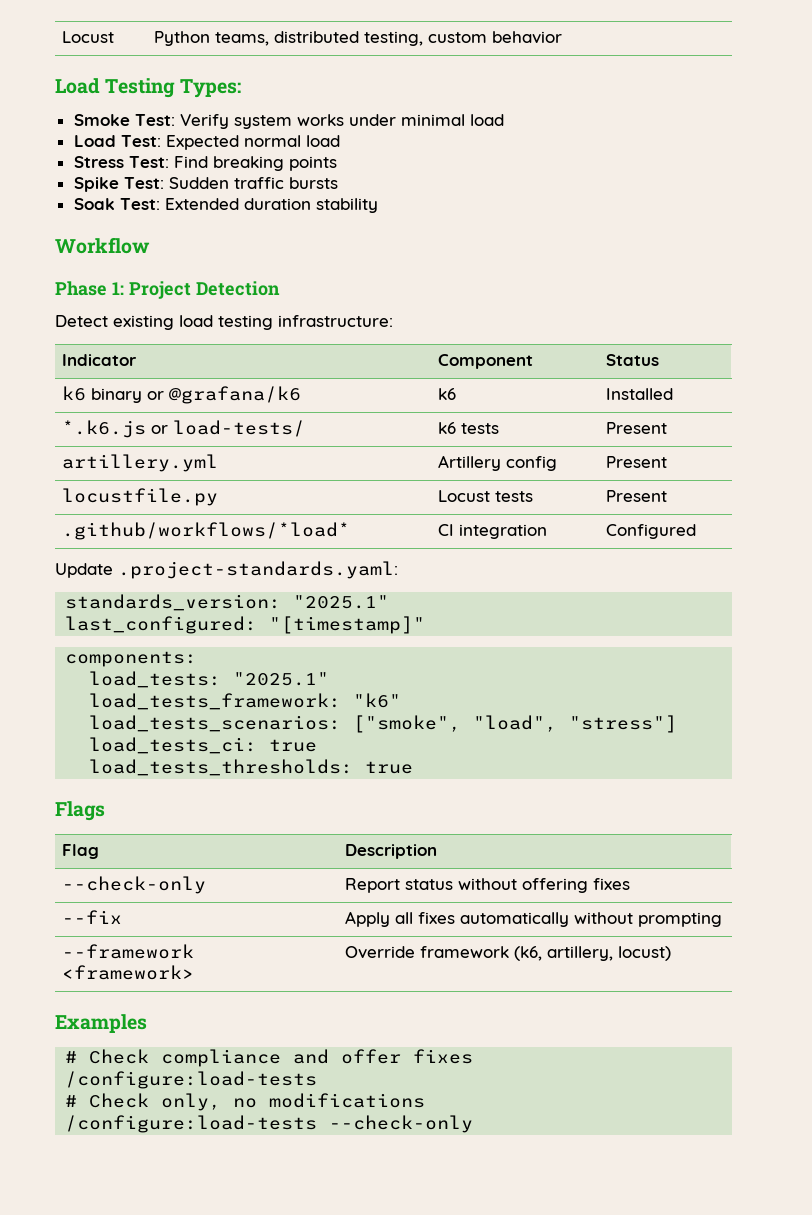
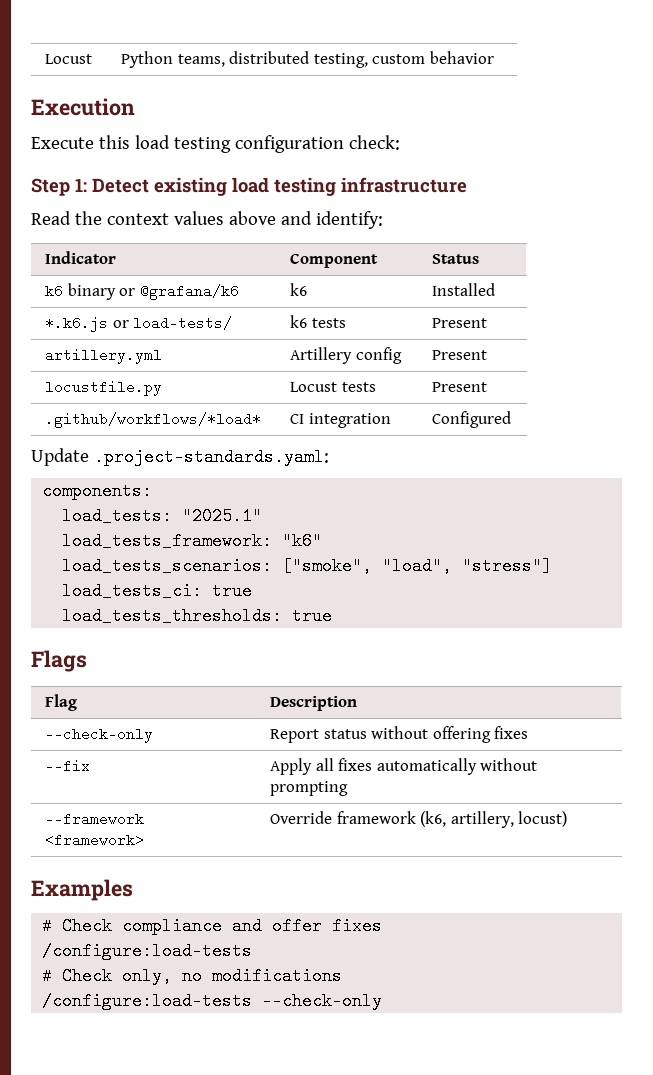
- Load Testing Types:
- Smoke Test: Verify system works under minimal load
- Load Test: Expected normal load
- Stress Test: Find breaking points
- Spike Test: Sudden traffic bursts
- Soak Test: Extended duration stability
- Workflow
- Phase 1: Project Detection
- Detect existing load testing infrastructure:
+ Execution
+ Execute this load testing configuration check:
+ Step 1: Detect existing load testing infrastructure
+ Read the context values above and identify:
- standards_version: "2025.1"
- last_configured: "[timestamp]"

